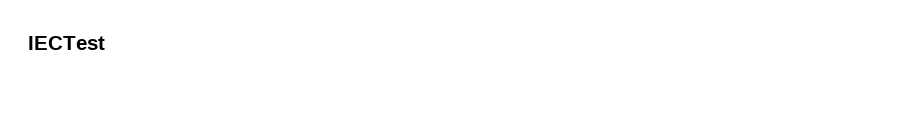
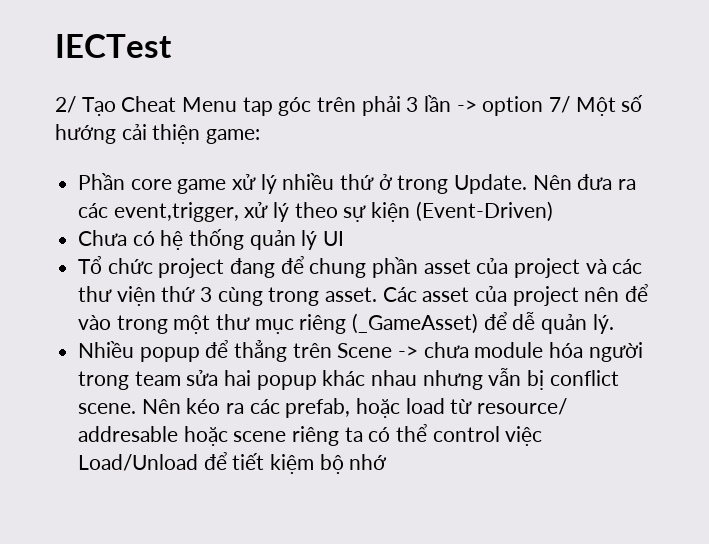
+ 2/ Tạo Cheat Menu tap góc trên phải 3 lần -> option 7/ Một số hướng cải thiện game:
+ Phần core game xử lý nhiều thứ ở trong Update. Nên đưa ra các event,trigger, xử lý theo sự kiện (Event-Driven)
+ Chưa có hệ thống quản lý UI
+ Tổ chức project đang để chung phần asset của project và các thư viện thứ 3 cùng trong asset. Các asset của project nên để vào trong một thư mục riêng (_GameAsset) để dễ quản lý.
+ Nhiều popup để thẳng trên Scene -> chưa module hóa người trong team sửa hai popup khác nhau nhưng vẫn bị conflict scene. Nên kéo ra các prefab, hoặc load từ resource/ addresable hoặc scene riêng ta có thể control việc Load/Unload để tiết kiệm bộ nhớ

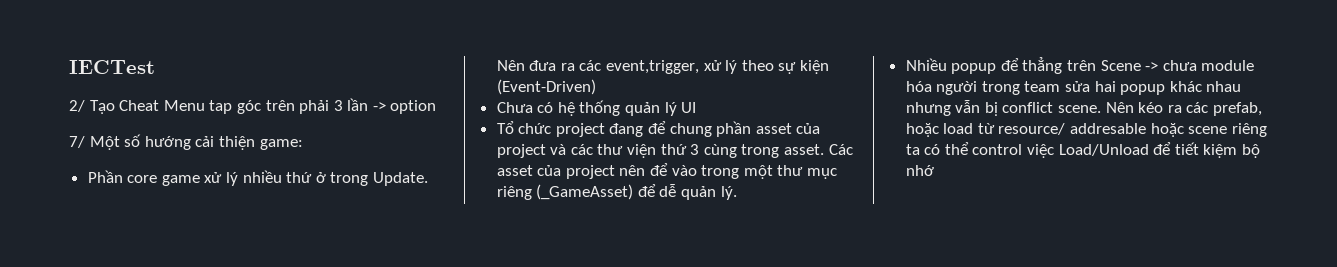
- 2/ Tạo Cheat Menu tap góc trên phải 3 lần -> option 7/ Một số hướng cải thiện game:
+ 2/ Tạo Cheat Menu tap góc trên phải 3 lần -> option
+ 7/ Một số hướng cải thiện game:

